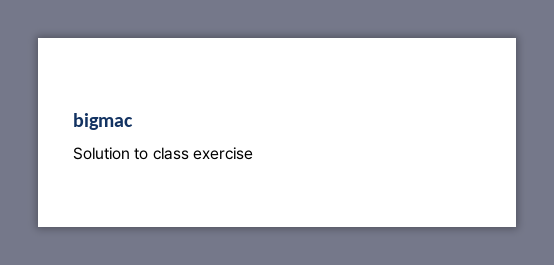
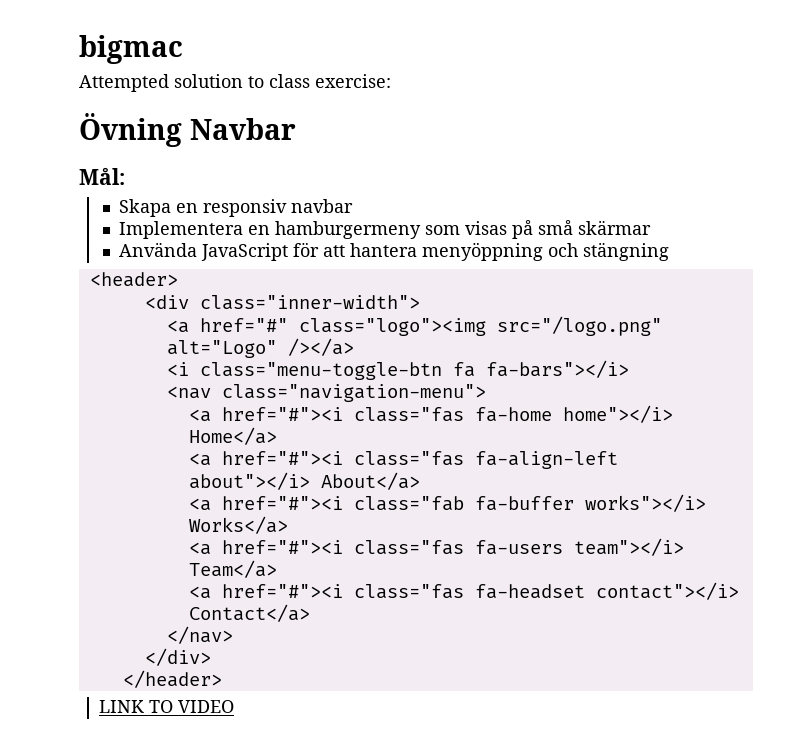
- Solution to class exercise
+ Attempted solution to class exercise:
+ Övning Navbar
+ Mål:
+ Skapa en responsiv navbar
+ Implementera en hamburgermeny som visas på små skärmar
+ Använda JavaScript för att hantera menyöppning och stängning
+ <header>
+ <div class="inner-width">
+ <a href="#" class="logo"><img src="/logo.png" alt="Logo" /></a>
+ <i class="menu-toggle-btn fa fa-bars"></i>
+ <nav class="navigation-menu">
+ <a href="#"><i class="fas fa-home home"></i> Home</a>
+ <a href="#"><i class="fas fa-align-left about"></i> About</a>
+ <a href="#"><i class="fab fa-buffer works"></i> Works</a>
+ <a href="#"><i class="fas fa-users team"></i> Team</a>
+ <a href="#"><i class="fas fa-headset contact"></i> Contact</a>
+ </nav>
+ </div>
+ </header>
+ LINK TO VIDEO

